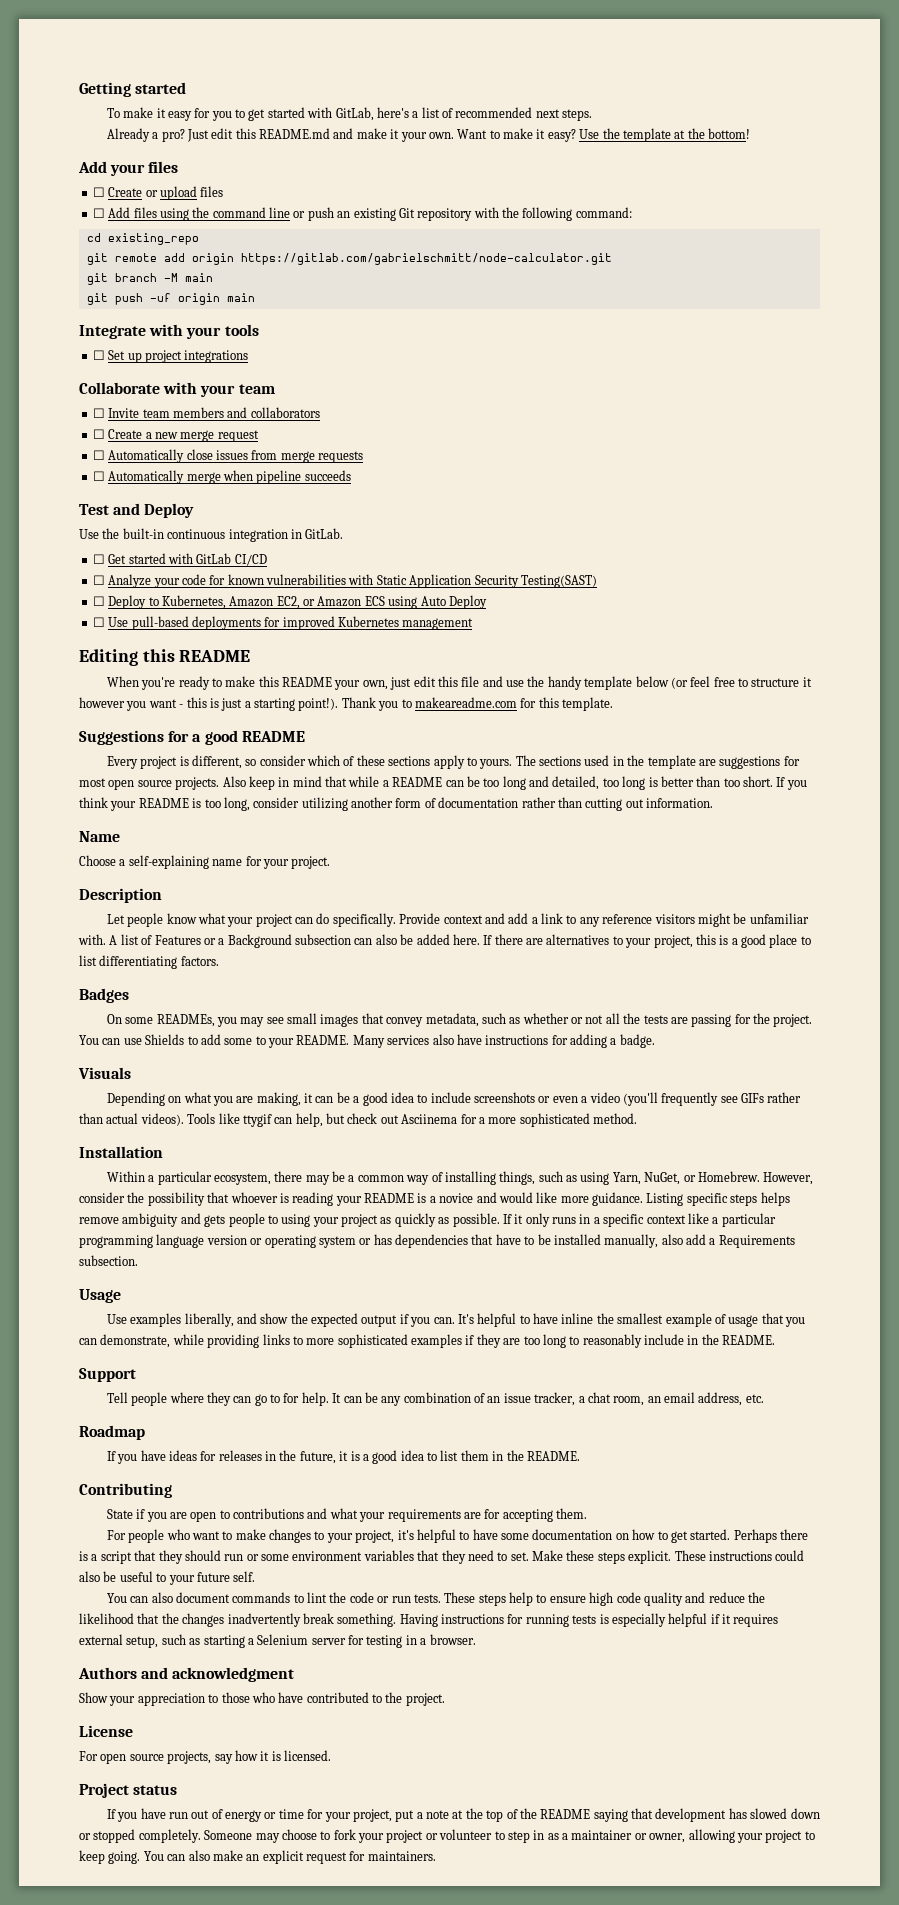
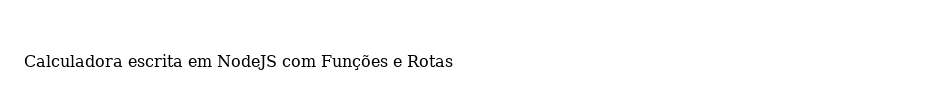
- Getting started
- To make it easy for you to get started with GitLab, here's a list of recommended next steps.
- Already a pro? Just edit this README.md and make it your own. Want to make it easy? Use the template at the bottom!
- Add your files
- ☐ Create or upload files
- ☐ Add files using the command line or push an existing Git repository with the following command:
- cd existing_repo
- git remote add origin https://gitlab.com/gabrielschmitt/node-calculator.git
- git branch -M main
- git push -uf origin main
- Integrate with your tools
- ☐ Set up project integrations
- Collaborate with your team
- ☐ Invite team members and collaborators
- ☐ Create a new merge request
- ☐ Automatically close issues from merge requests
- ☐ Automatically merge when pipeline succeeds
- Test and Deploy
- Use the built-in continuous integration in GitLab.
- ☐ Get started with GitLab CI/CD
- ☐ Analyze your code for known vulnerabilities with Static Application Security Testing(SAST)
- ☐ Deploy to Kubernetes, Amazon EC2, or Amazon ECS using Auto Deploy
- ☐ Use pull-based deployments for improved Kubernetes management
- Editing this README
- When you're ready to make this README your own, just edit this file and use the handy template below (or feel free to structure it however you want - this is just a starting point!). Thank you to makeareadme.com for this template.
- Suggestions for a good README
- Every project is different, so consider which of these sections apply to yours. The sections used in the template are suggestions for most open source projects. Also keep in mind that while a README can be too long and detailed, too long is better than too short. If you think your README is too long, consider utilizing another form of documentation rather than cutting out information.
- Name
- Choose a self-explaining name for your project.
- Description
- Let people know what your project can do specifically. Provide context and add a link to any reference visitors might be unfamiliar with. A list of Features or a Background subsection can also be added here. If there are alternatives to your project, this is a good place to list differentiating factors.
- Badges
- On some READMEs, you may see small images that convey metadata, such as whether or not all the tests are passing for the project. You can use Shields to add some to your README. Many services also have instructions for adding a badge.
- Visuals
- Depending on what you are making, it can be a good idea to include screenshots or even a video (you'll frequently see GIFs rather than actual videos). Tools like ttygif can help, but check out Asciinema for a more sophisticated method.
- Installation
- Within a particular ecosystem, there may be a common way of installing things, such as using Yarn, NuGet, or Homebrew. However, consider the possibility that whoever is reading your README is a novice and would like more guidance. Listing specific steps helps remove ambiguity and gets people to using your project as quickly as possible. If it only runs in a specific context like a particular programming language version or operating system or has dependencies that have to be installed manually, also add a Requirements subsection.
- Usage
- Use examples liberally, and show the expected output if you can. It's helpful to have inline the smallest example of usage that you can demonstrate, while providing links to more sophisticated examples if they are too long to reasonably include in the README.
- Support
- Tell people where they can go to for help. It can be any combination of an issue tracker, a chat room, an email address, etc.
- Roadmap
- If you have ideas for releases in the future, it is a good idea to list them in the README.
- Contributing
- State if you are open to contributions and what your requirements are for accepting them.
- For people who want to make changes to your project, it's helpful to have some documentation on how to get started. Perhaps there is a script that they should run or some environment variables that they need to set. Make these steps explicit. These instructions could also be useful to your future self.
- You can also document commands to lint the code or run tests. These steps help to ensure high code quality and reduce the likelihood that the changes inadvertently break something. Having instructions for running tests is especially helpful if it requires external setup, such as starting a Selenium server for testing in a browser.
- Authors and acknowledgment
- Show your appreciation to those who have contributed to the project.
- License
- For open source projects, say how it is licensed.
- Project status
- If you have run out of energy or time for your project, put a note at the top of the README saying that development has slowed down or stopped completely. Someone may choose to fork your project or volunteer to step in as a maintainer or owner, allowing your project to keep going. You can also make an explicit request for maintainers.
+ Calculadora escrita em NodeJS com Funções e Rotas

